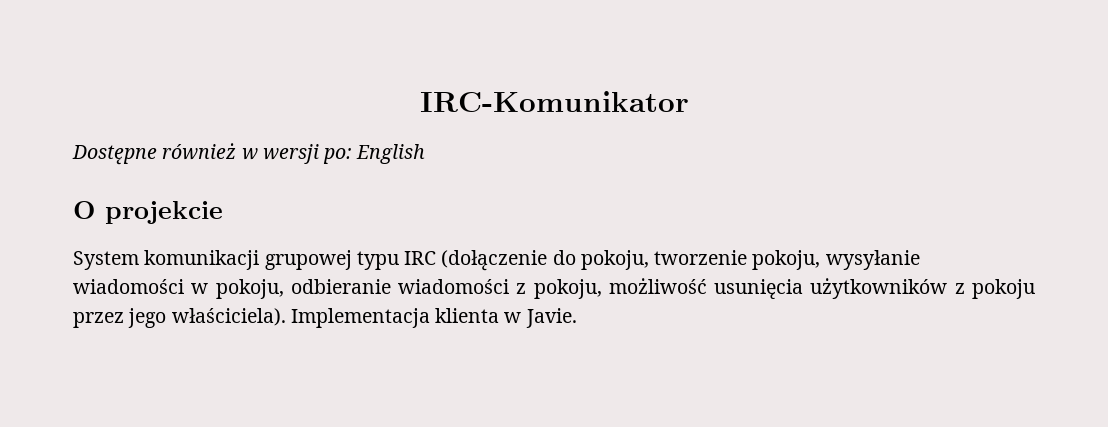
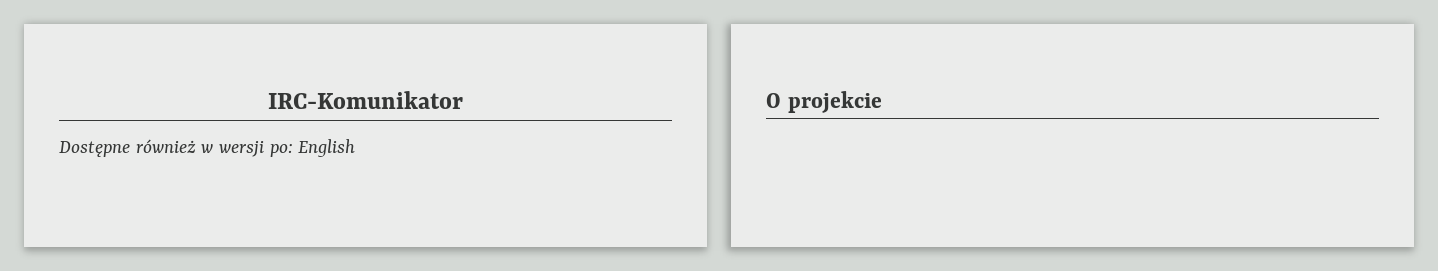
- System komunikacji grupowej typu IRC (dołączenie do pokoju, tworzenie pokoju, wysyłanie wiadomości w pokoju, odbieranie wiadomości z pokoju, możliwość usunięcia użytkowników z pokoju przez jego właściciela). Implementacja klienta w Javie.

